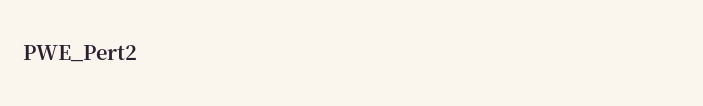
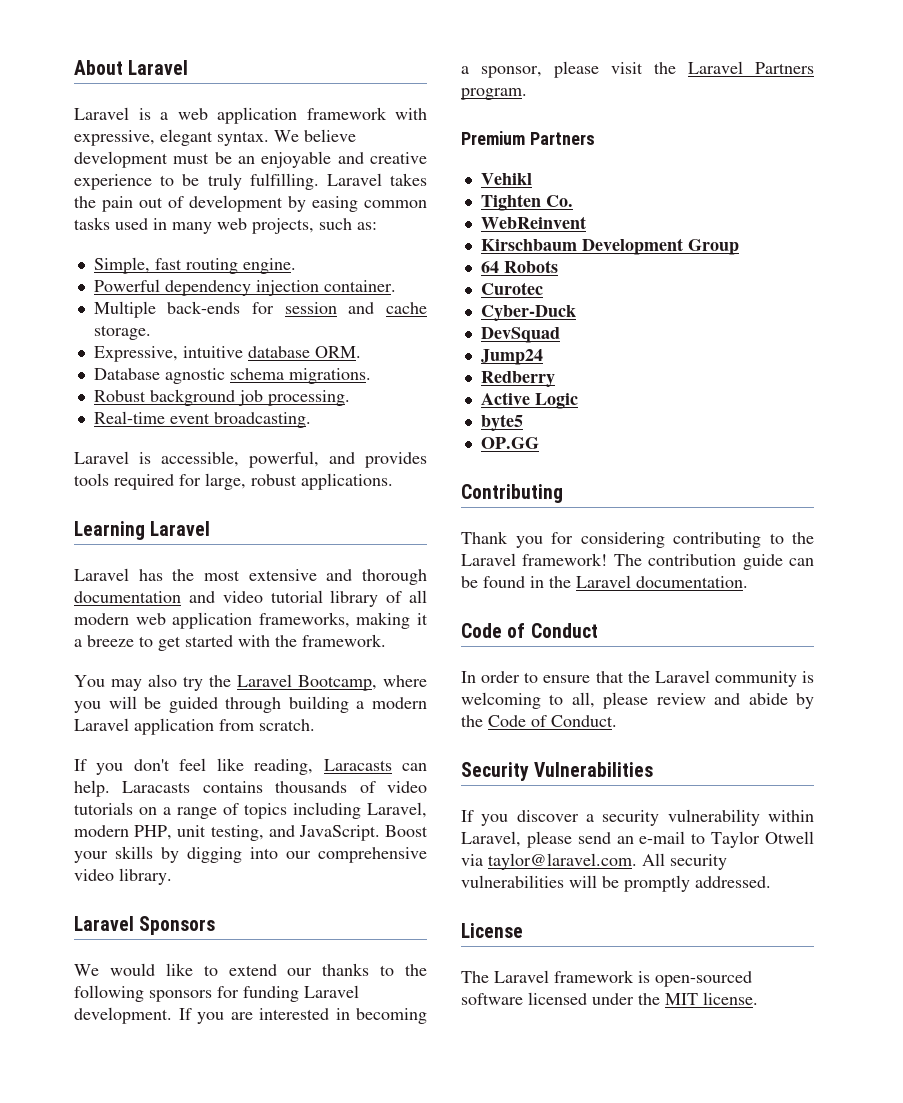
- PWE_Pert2
+ About Laravel
+ Laravel is a web application framework with expressive, elegant syntax. We believe development must be an enjoyable and creative experience to be truly fulfilling. Laravel takes the pain out of development by easing common tasks used in many web projects, such as:
+ Simple, fast routing engine.
+ Powerful dependency injection container.
+ Multiple back-ends for session and cache storage.
+ Expressive, intuitive database ORM.
+ Database agnostic schema migrations.
+ Robust background job processing.
+ Real-time event broadcasting.
+ Laravel is accessible, powerful, and provides tools required for large, robust applications.
+ Learning Laravel
+ Laravel has the most extensive and thorough documentation and video tutorial library of all modern web application frameworks, making it a breeze to get started with the framework.
+ You may also try the Laravel Bootcamp, where you will be guided through building a modern Laravel application from scratch.
+ If you don't feel like reading, Laracasts can help. Laracasts contains thousands of video tutorials on a range of topics including Laravel, modern PHP, unit testing, and JavaScript. Boost your skills by digging into our comprehensive video library.
+ Laravel Sponsors
+ We would like to extend our thanks to the following sponsors for funding Laravel development. If you are interested in becoming a sponsor, please visit the Laravel Partners program.
+ Premium Partners
+ Vehikl
+ Tighten Co.
+ WebReinvent
+ Kirschbaum Development Group
+ 64 Robots
+ Curotec
+ Cyber-Duck
+ DevSquad
+ Jump24
+ Redberry
+ Active Logic
+ byte5
+ OP.GG
+ Contributing
+ Thank you for considering contributing to the Laravel framework! The contribution guide can be found in the Laravel documentation.
+ Code of Conduct
+ In order to ensure that the Laravel community is welcoming to all, please review and abide by the Code of Conduct.
+ Security Vulnerabilities
+ If you discover a security vulnerability within Laravel, please send an e-mail to Taylor Otwell via taylor@laravel.com. All security vulnerabilities will be promptly addressed.
+ License
+ The Laravel framework is open-sourced software licensed under the MIT license.

